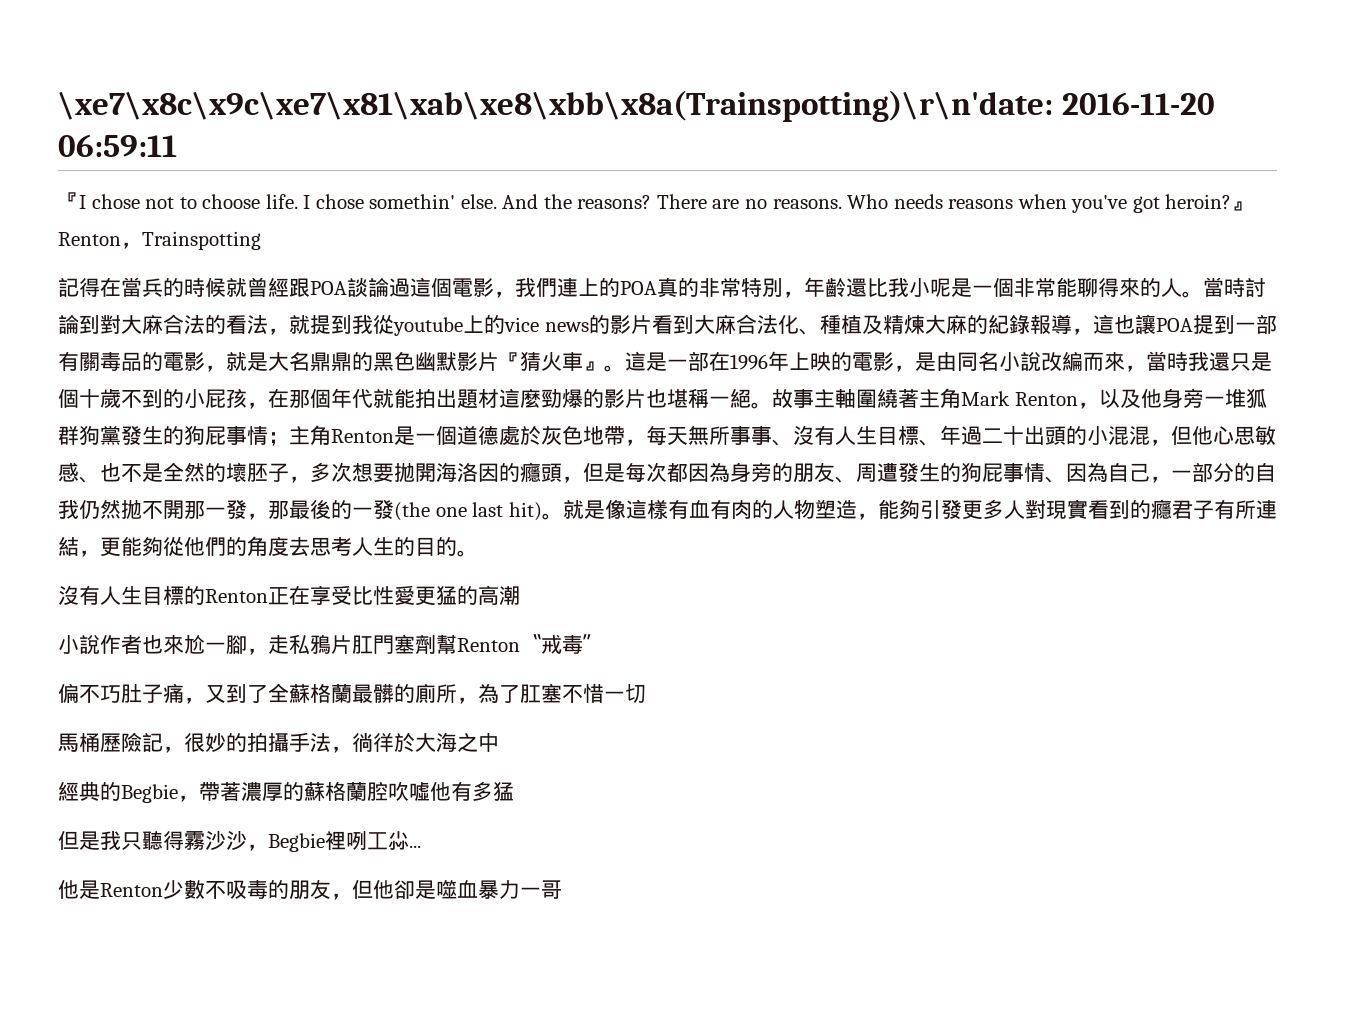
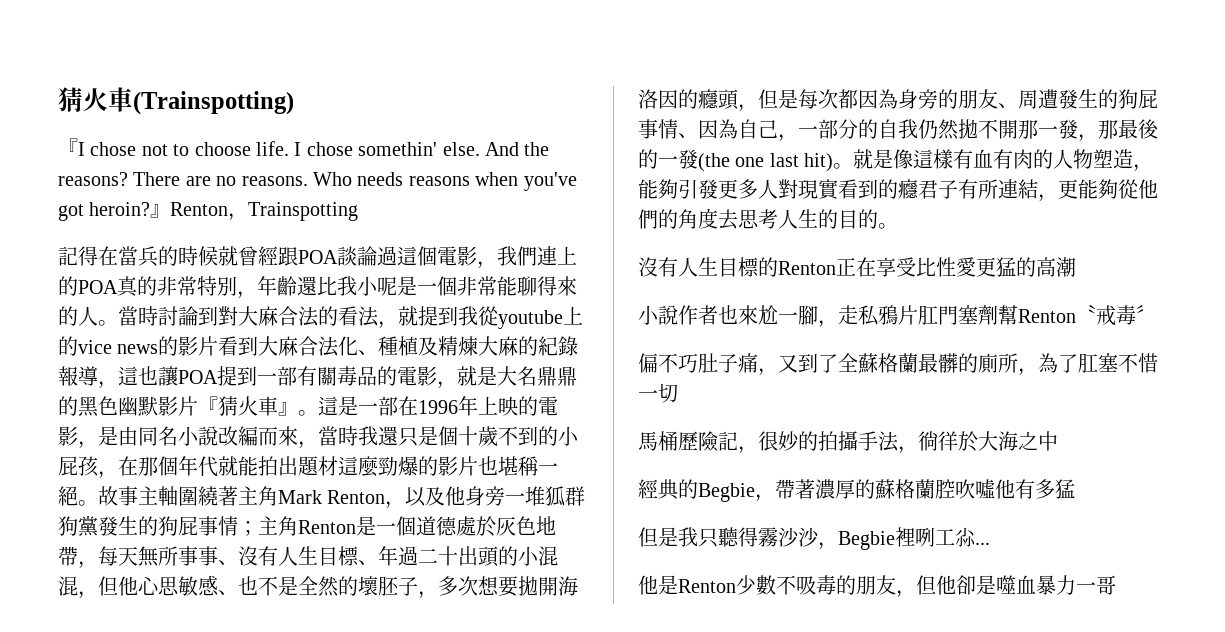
- \xe7\x8c\x9c\xe7\x81\xab\xe8\xbb\x8a(Trainspotting)\r\n'date: 2016-11-20 06:59:11
+ 猜火車(Trainspotting)

